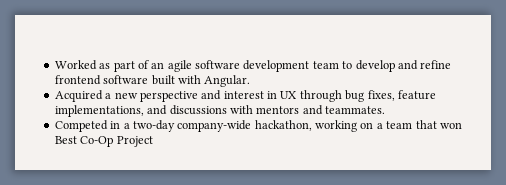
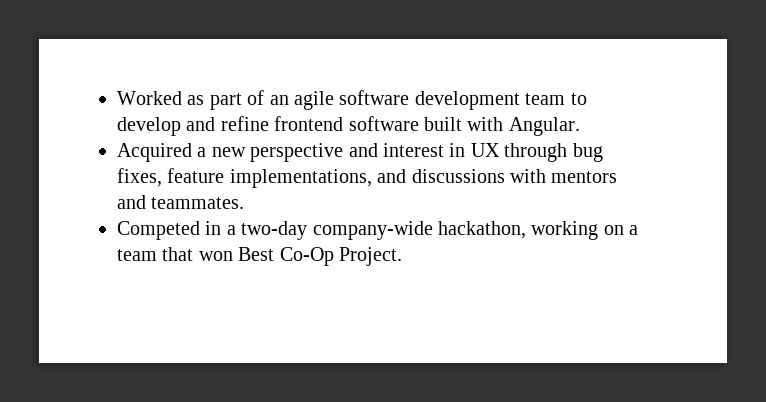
- Competed in a two-day company-wide hackathon, working on a team that won Best Co-Op Project
+ Competed in a two-day company-wide hackathon, working on a team that won Best Co-Op Project.

